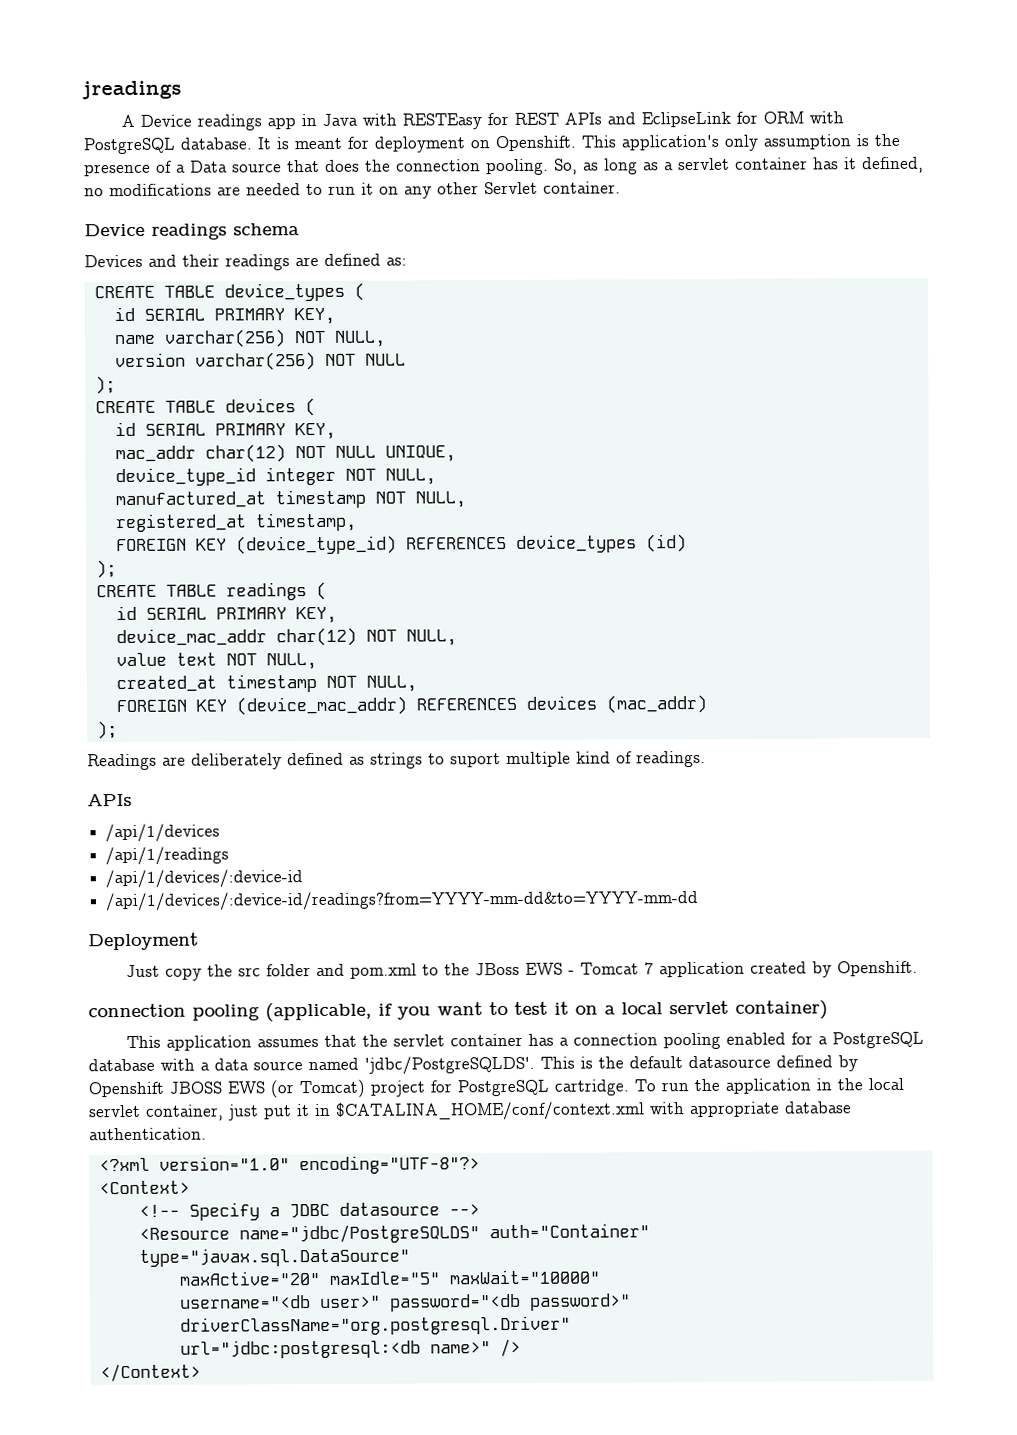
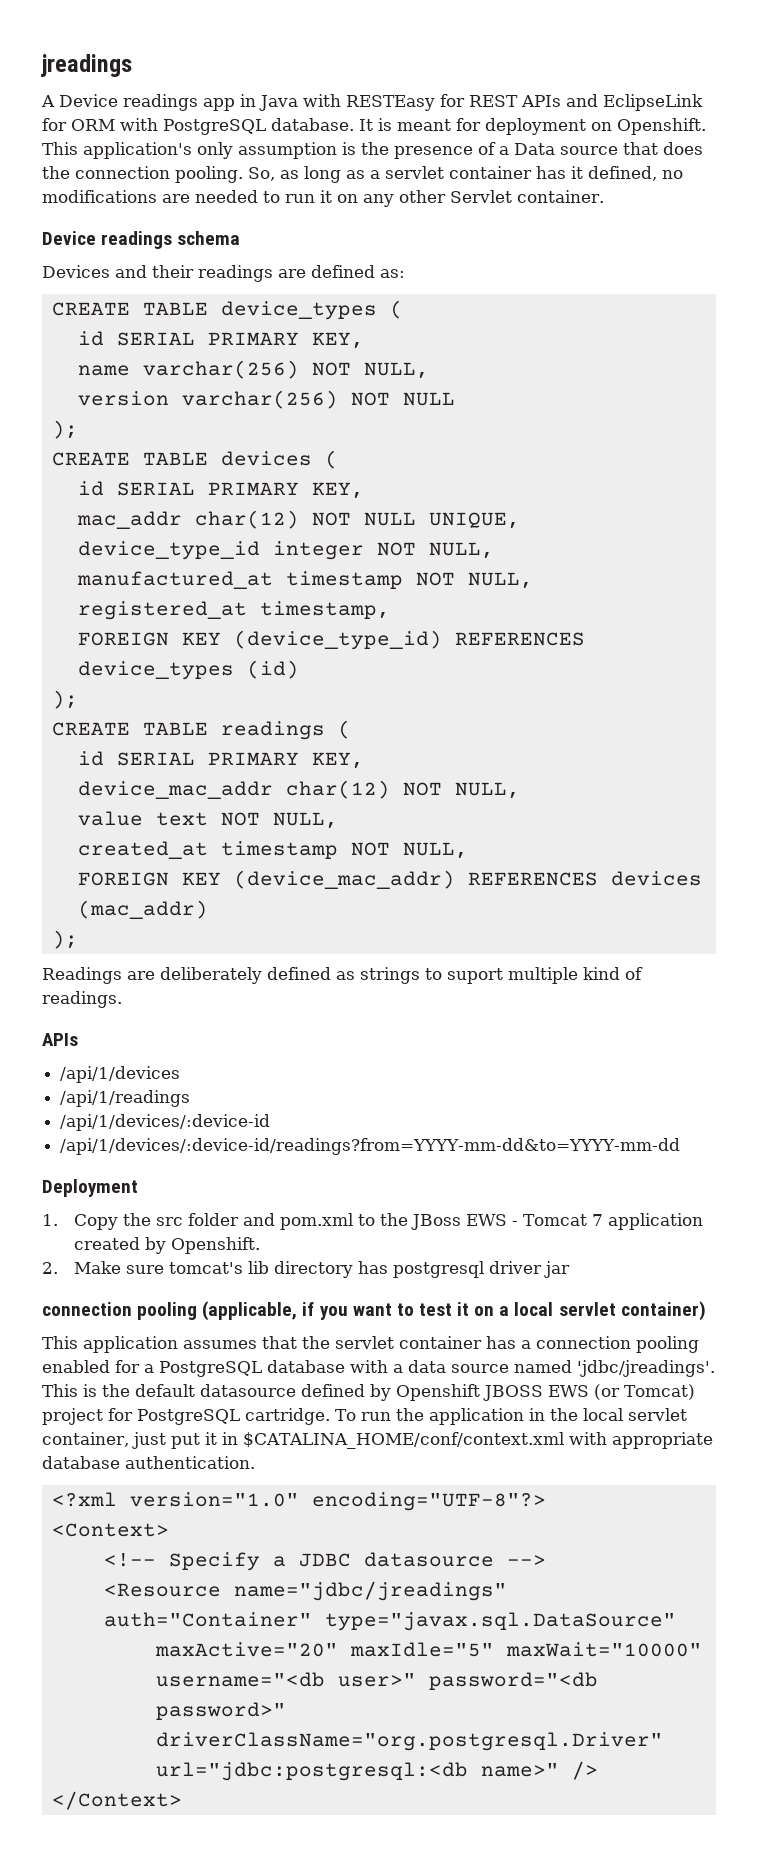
- Just copy the src folder and pom.xml to the JBoss EWS - Tomcat 7 application created by Openshift.
+ 1. Copy the src folder and pom.xml to the JBoss EWS - Tomcat 7 application created by Openshift.
+ 2. Make sure tomcat's lib directory has postgresql driver jar
- This application assumes that the servlet container has a connection pooling enabled for a PostgreSQL database with a data source named 'jdbc/PostgreSQLDS'.
+ This application assumes that the servlet container has a connection pooling enabled for a PostgreSQL database with a data source named 'jdbc/jreadings'.
- <Resource name="jdbc/PostgreSQLDS" auth="Container" type="javax.sql.DataSource"
+ <Resource name="jdbc/jreadings" auth="Container" type="javax.sql.DataSource"

